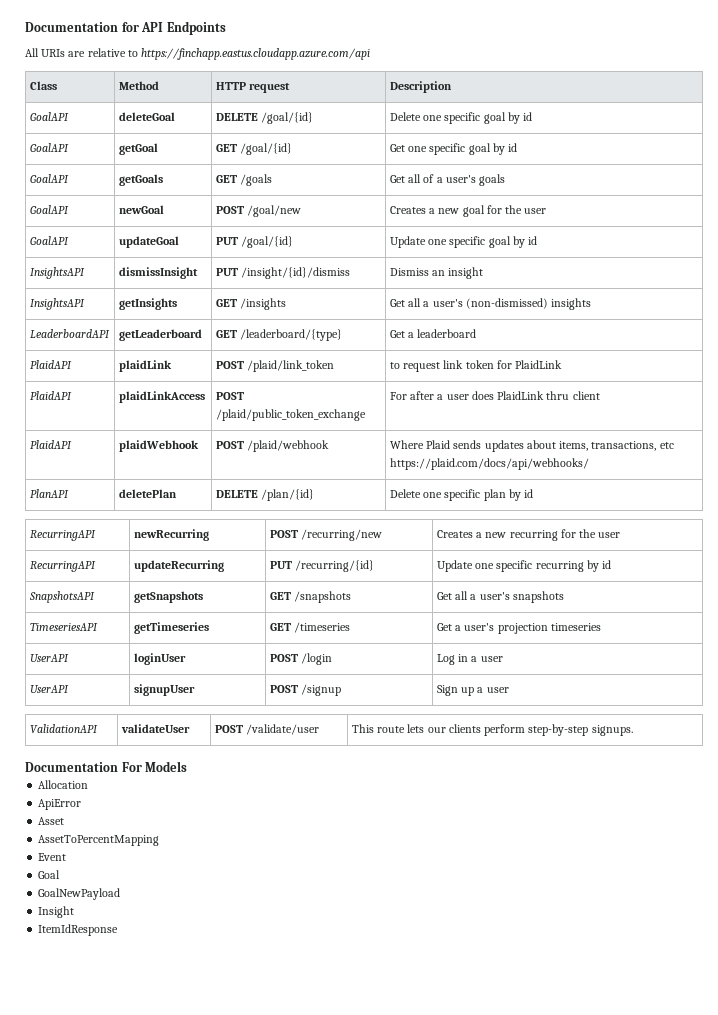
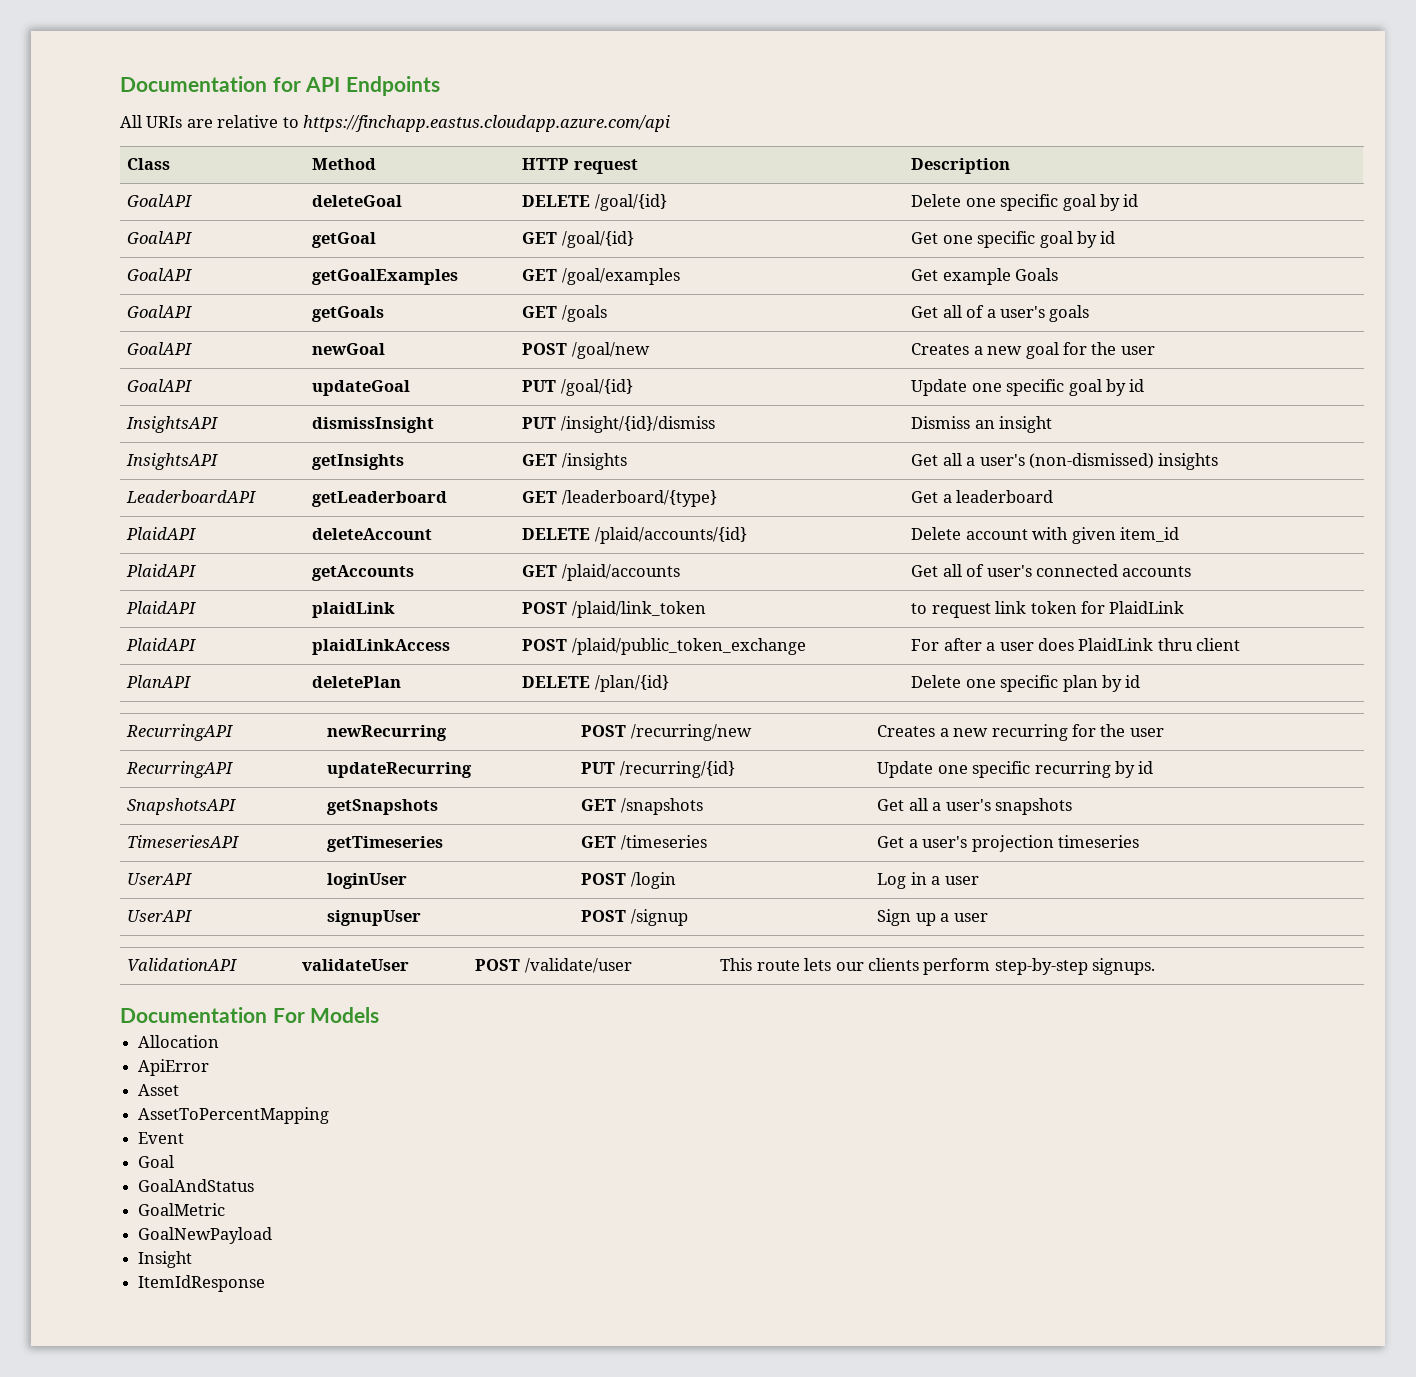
+ GoalAPI | getGoalExamples | GET /goal/examples | Get example Goals
+ PlaidAPI | deleteAccount | DELETE /plaid/accounts/{id} | Delete account with given item_id
+ PlaidAPI | getAccounts | GET /plaid/accounts | Get all of user's connected accounts
- PlaidAPI | plaidWebhook | POST /plaid/webhook | Where Plaid sends updates about items, transactions, etc https://plaid.com/docs/api/webhooks/
+ GoalAndStatus
+ GoalMetric

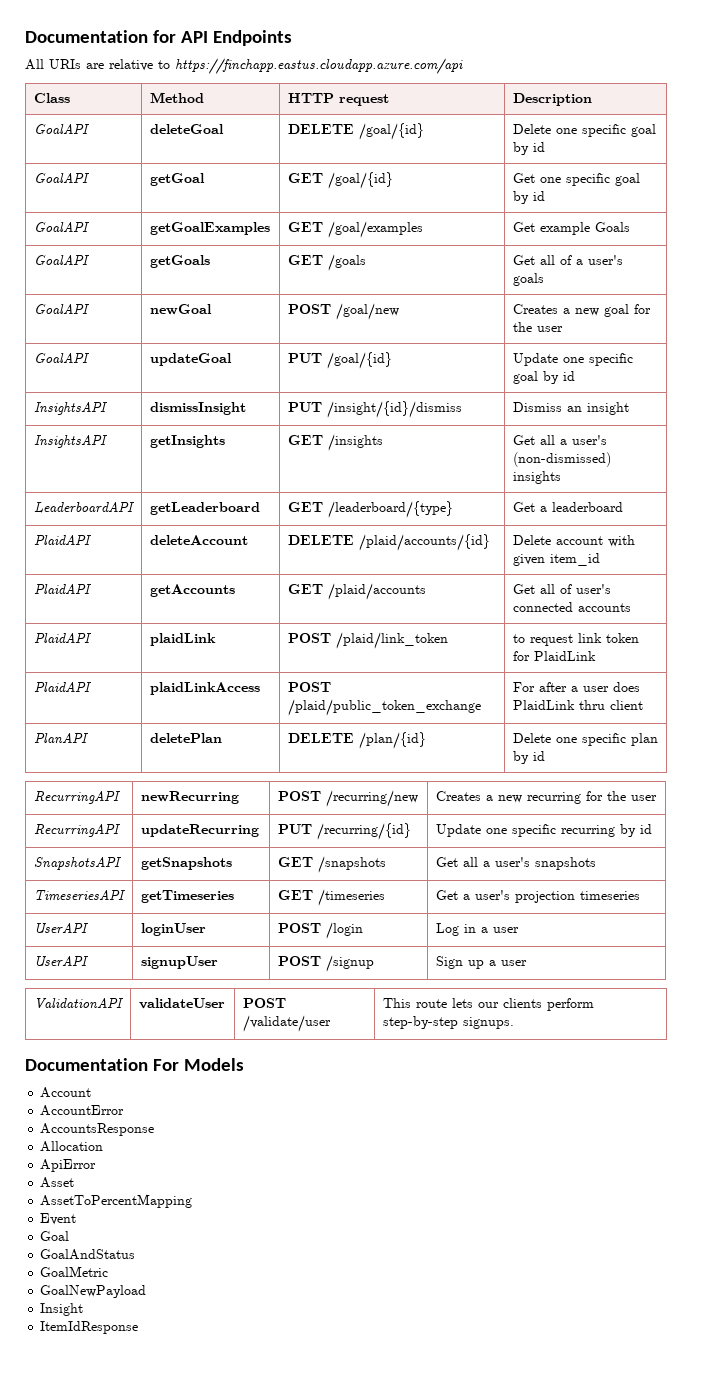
+ Account
+ AccountError
+ AccountsResponse

